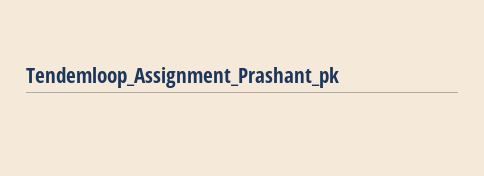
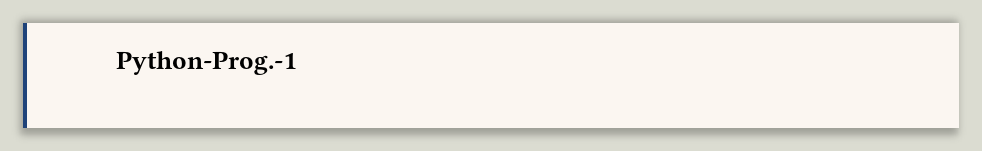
- Tendemloop_Assignment_Prashant_pk
+ Python-Prog.-1

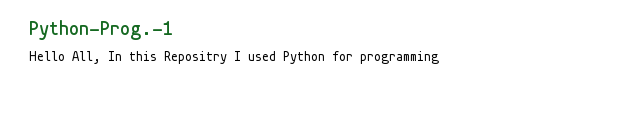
+ Hello All, In this Repositry I used Python for programming

